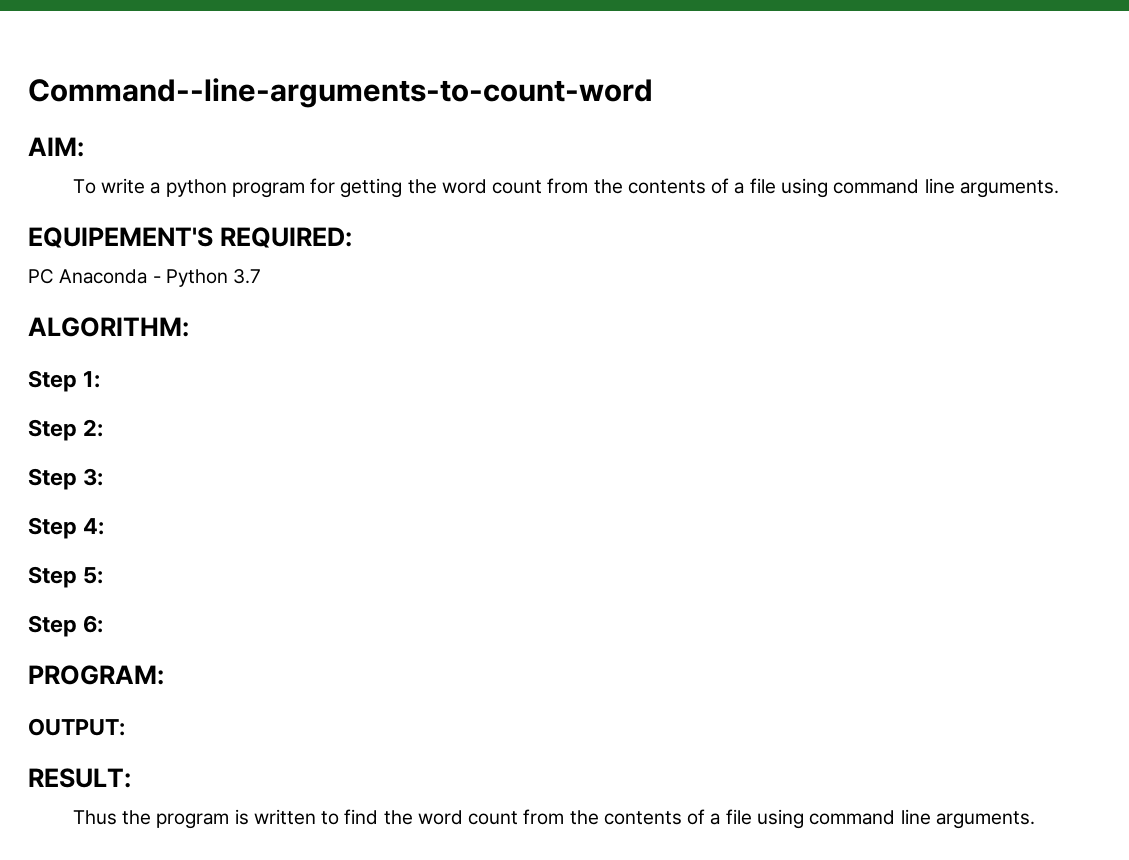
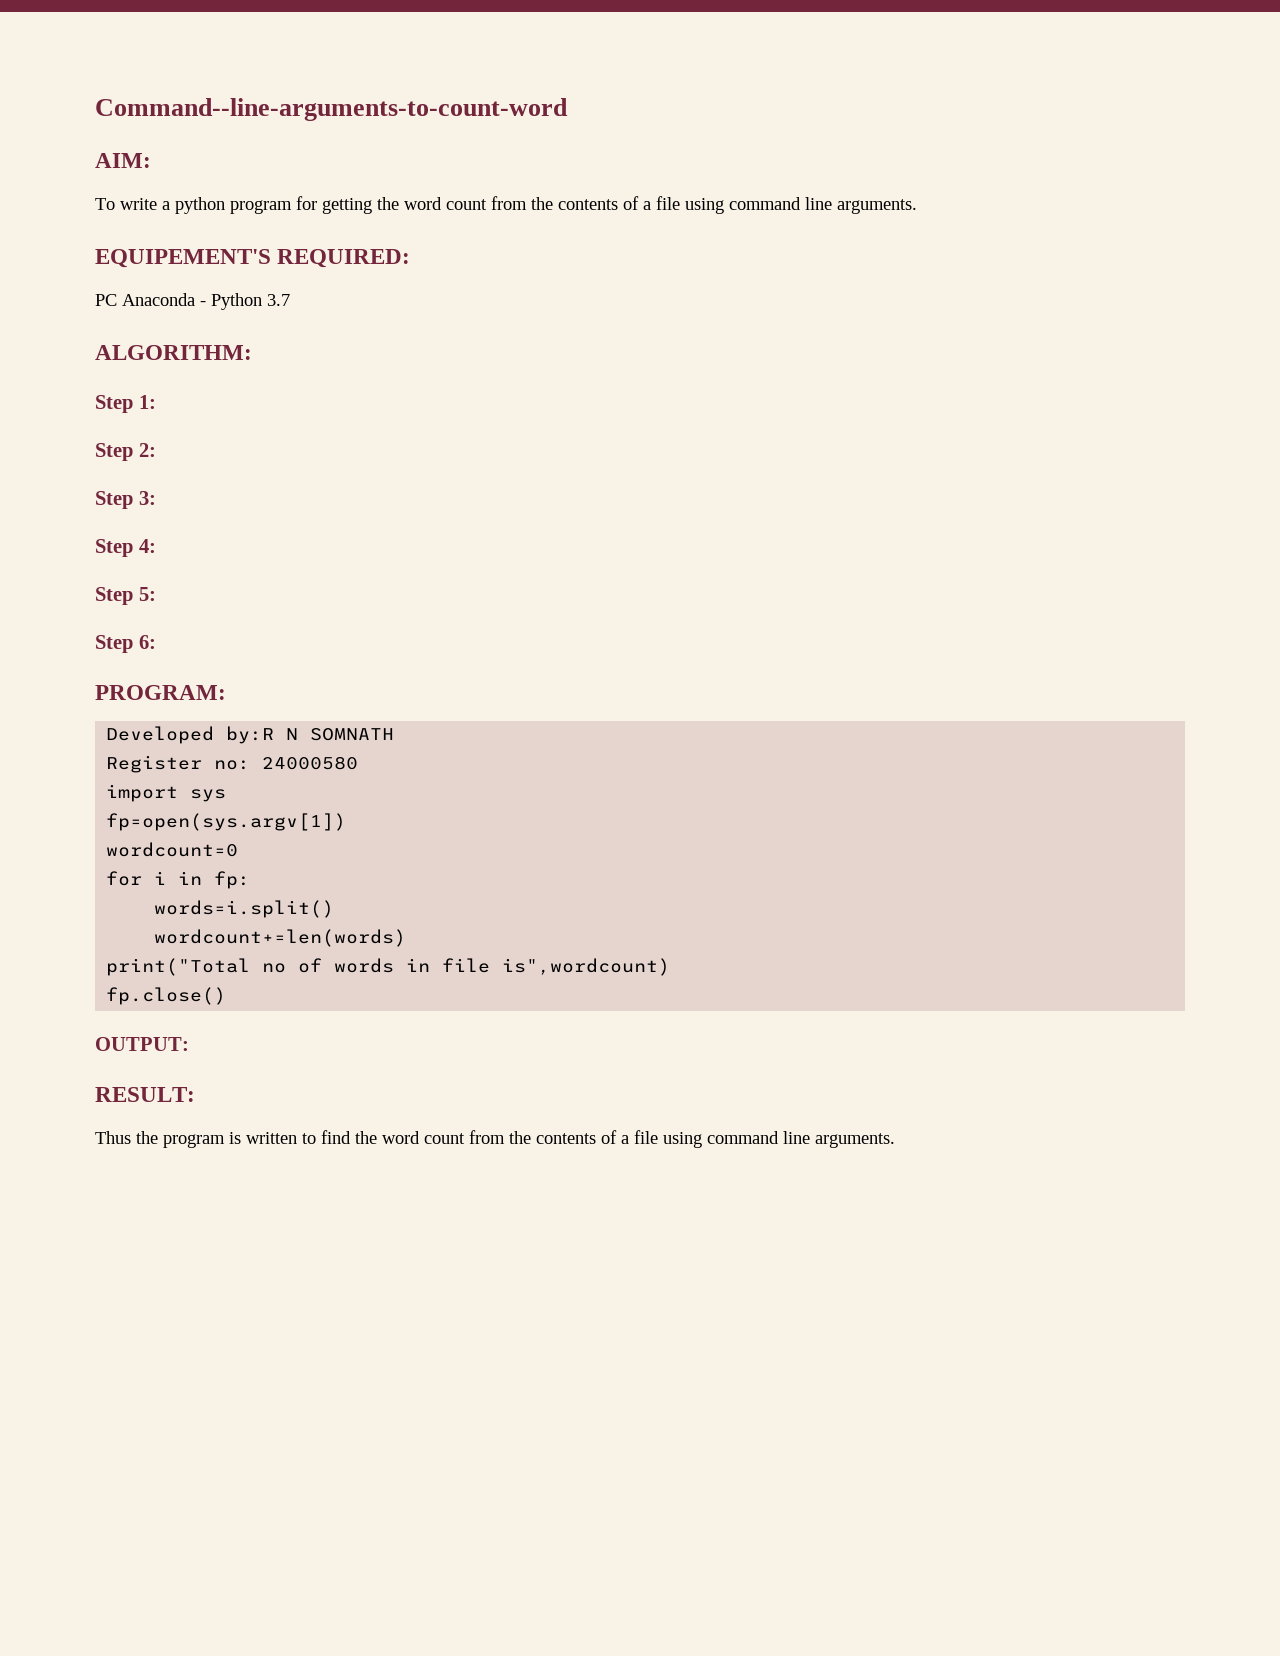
+ Developed by:R N SOMNATH
+ Register no: 24000580
+ import sys
+ fp=open(sys.argv[1])
+ wordcount=0
+ for i in fp:
+ words=i.split()
+ wordcount+=len(words)
+ print("Total no of words in file is",wordcount)
+ fp.close()

